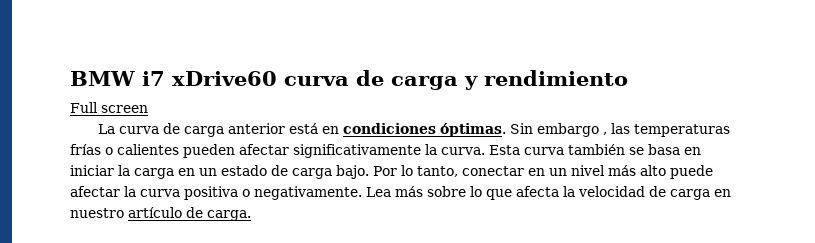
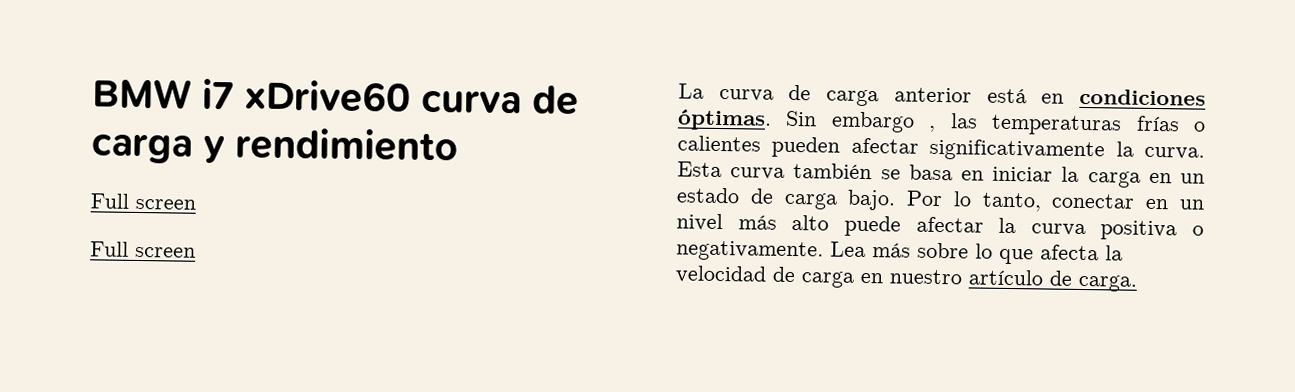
  BMW i7 xDrive60 curva de carga y rendimiento
+ Full screen

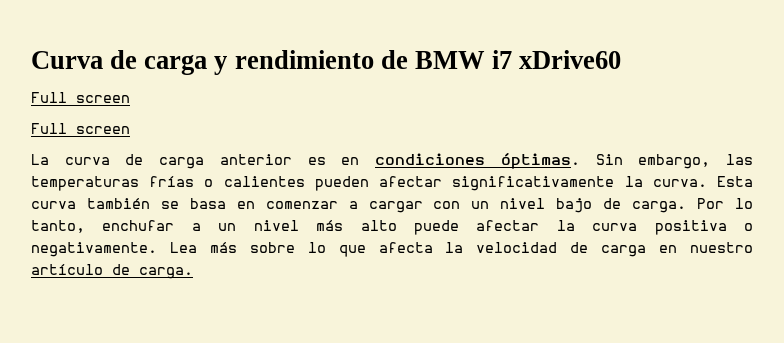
- BMW i7 xDrive60 curva de carga y rendimiento
+ Curva de carga y rendimiento de BMW i7 xDrive60
- La curva de carga anterior está en condiciones óptimas.
+ La curva de carga anterior es en condiciones óptimas.
- Sin embargo , las temperaturas frías o calientes pueden afectar significativamente la curva.
+ Sin embargo, las temperaturas frías o calientes pueden afectar significativamente la curva.
- Esta curva también se basa en iniciar la carga en un estado de carga bajo.
+ Esta curva también se basa en comenzar a cargar con un nivel bajo de carga.
- Por lo tanto, conectar en un nivel más alto puede afectar la curva positiva o negativamente.
+ Por lo tanto, enchufar a un nivel más alto puede afectar la curva positiva o negativamente.

